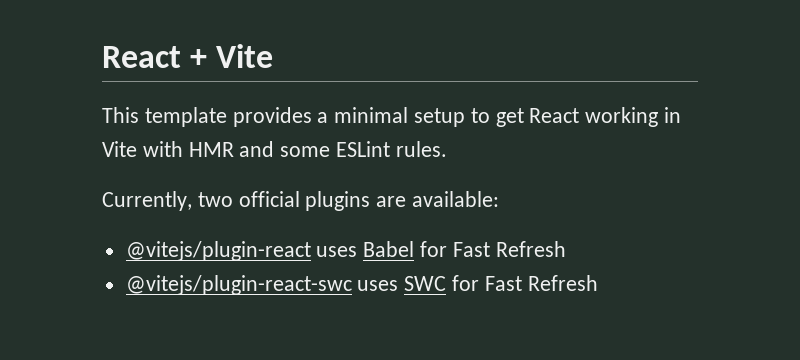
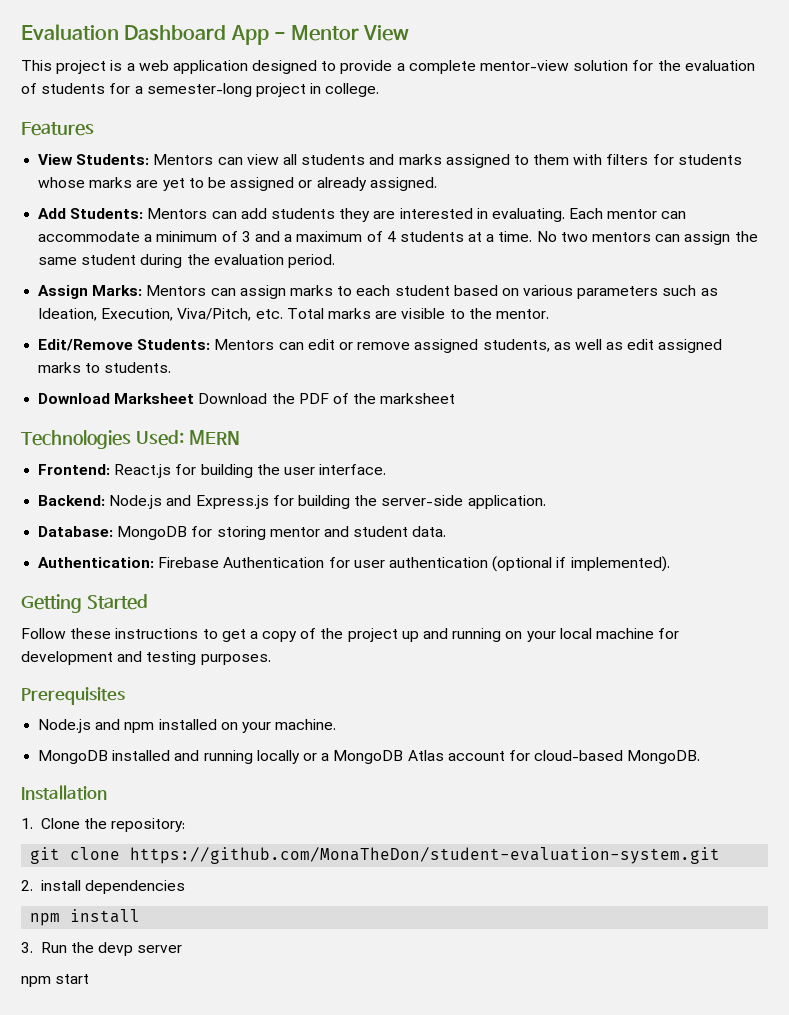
- React + Vite
- This template provides a minimal setup to get React working in Vite with HMR and some ESLint rules.
- Currently, two official plugins are available:
- @vitejs/plugin-react uses Babel for Fast Refresh
- @vitejs/plugin-react-swc uses SWC for Fast Refresh
+ Evaluation Dashboard App - Mentor View
+ This project is a web application designed to provide a complete mentor-view solution for the evaluation of students for a semester-long project in college.
+ Features
+ View Students: Mentors can view all students and marks assigned to them with filters for students whose marks are yet to be assigned or already assigned.
+ Add Students: Mentors can add students they are interested in evaluating. Each mentor can accommodate a minimum of 3 and a maximum of 4 students at a time. No two mentors can assign the same student during the evaluation period.
+ Assign Marks: Mentors can assign marks to each student based on various parameters such as Ideation, Execution, Viva/Pitch, etc. Total marks are visible to the mentor.
+ Edit/Remove Students: Mentors can edit or remove assigned students, as well as edit assigned marks to students.
+ Download Marksheet Download the PDF of the marksheet
+ Technologies Used: MERN
+ Frontend: React.js for building the user interface.
+ Backend: Node.js and Express.js for building the server-side application.
+ Database: MongoDB for storing mentor and student data.
+ Authentication: Firebase Authentication for user authentication (optional if implemented).
+ Getting Started
+ Follow these instructions to get a copy of the project up and running on your local machine for development and testing purposes.
+ Prerequisites
+ Node.js and npm installed on your machine.
+ MongoDB installed and running locally or a MongoDB Atlas account for cloud-based MongoDB.
+ Installation
+ 1. Clone the repository:
+ git clone https://github.com/MonaTheDon/student-evaluation-system.git
+ 2. install dependencies
+ npm install
+ 3. Run the devp server
+ npm start

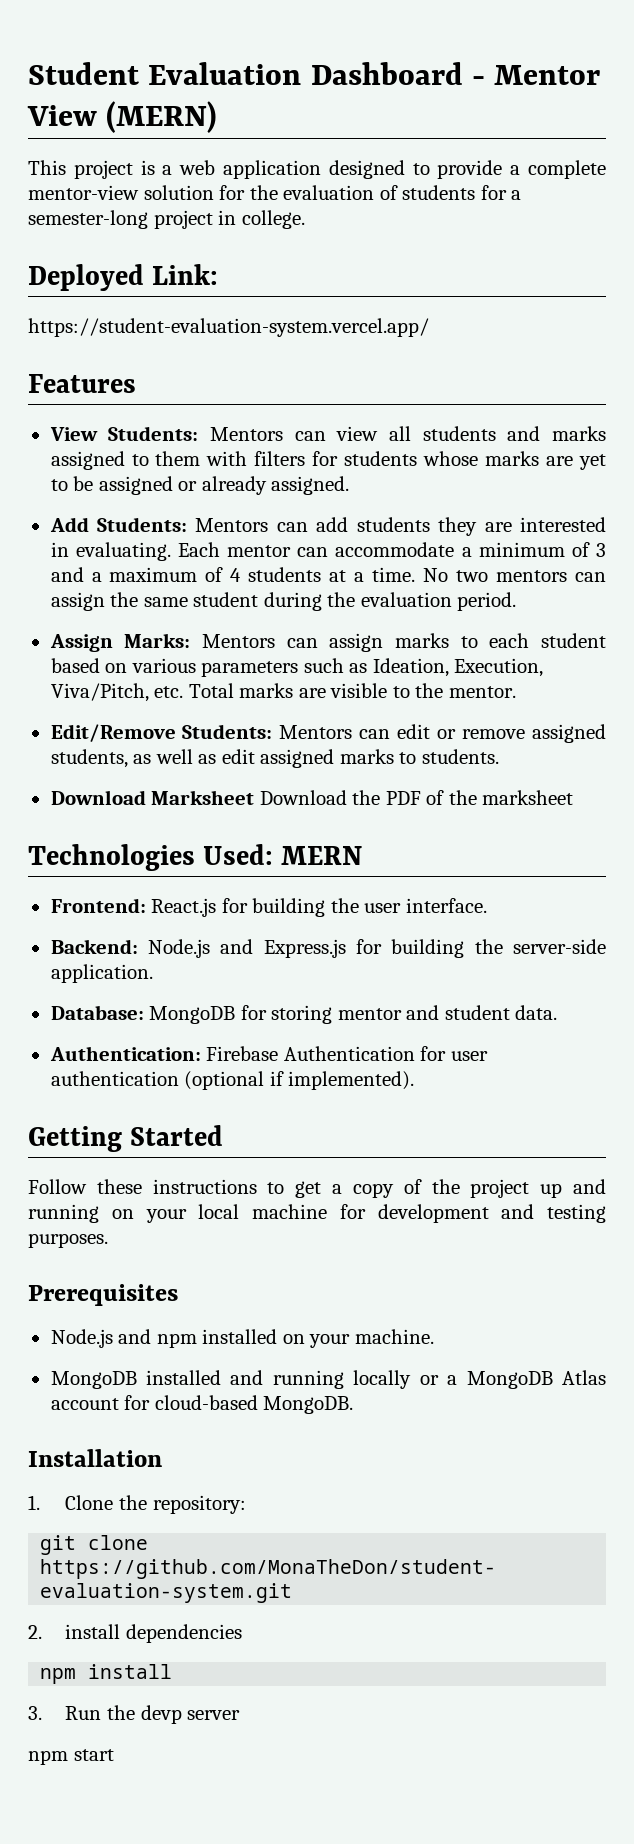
- Evaluation Dashboard App - Mentor View
+ Student Evaluation Dashboard - Mentor View (MERN)
+ Deployed Link:
+ https://student-evaluation-system.vercel.app/

